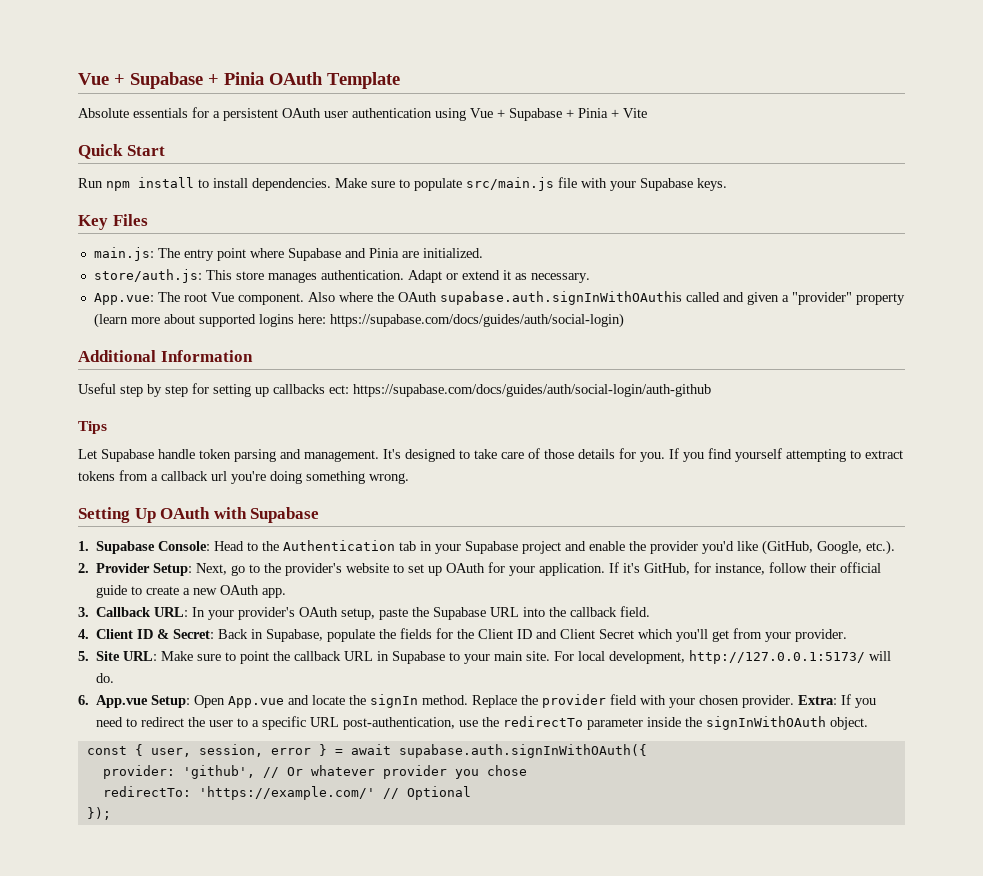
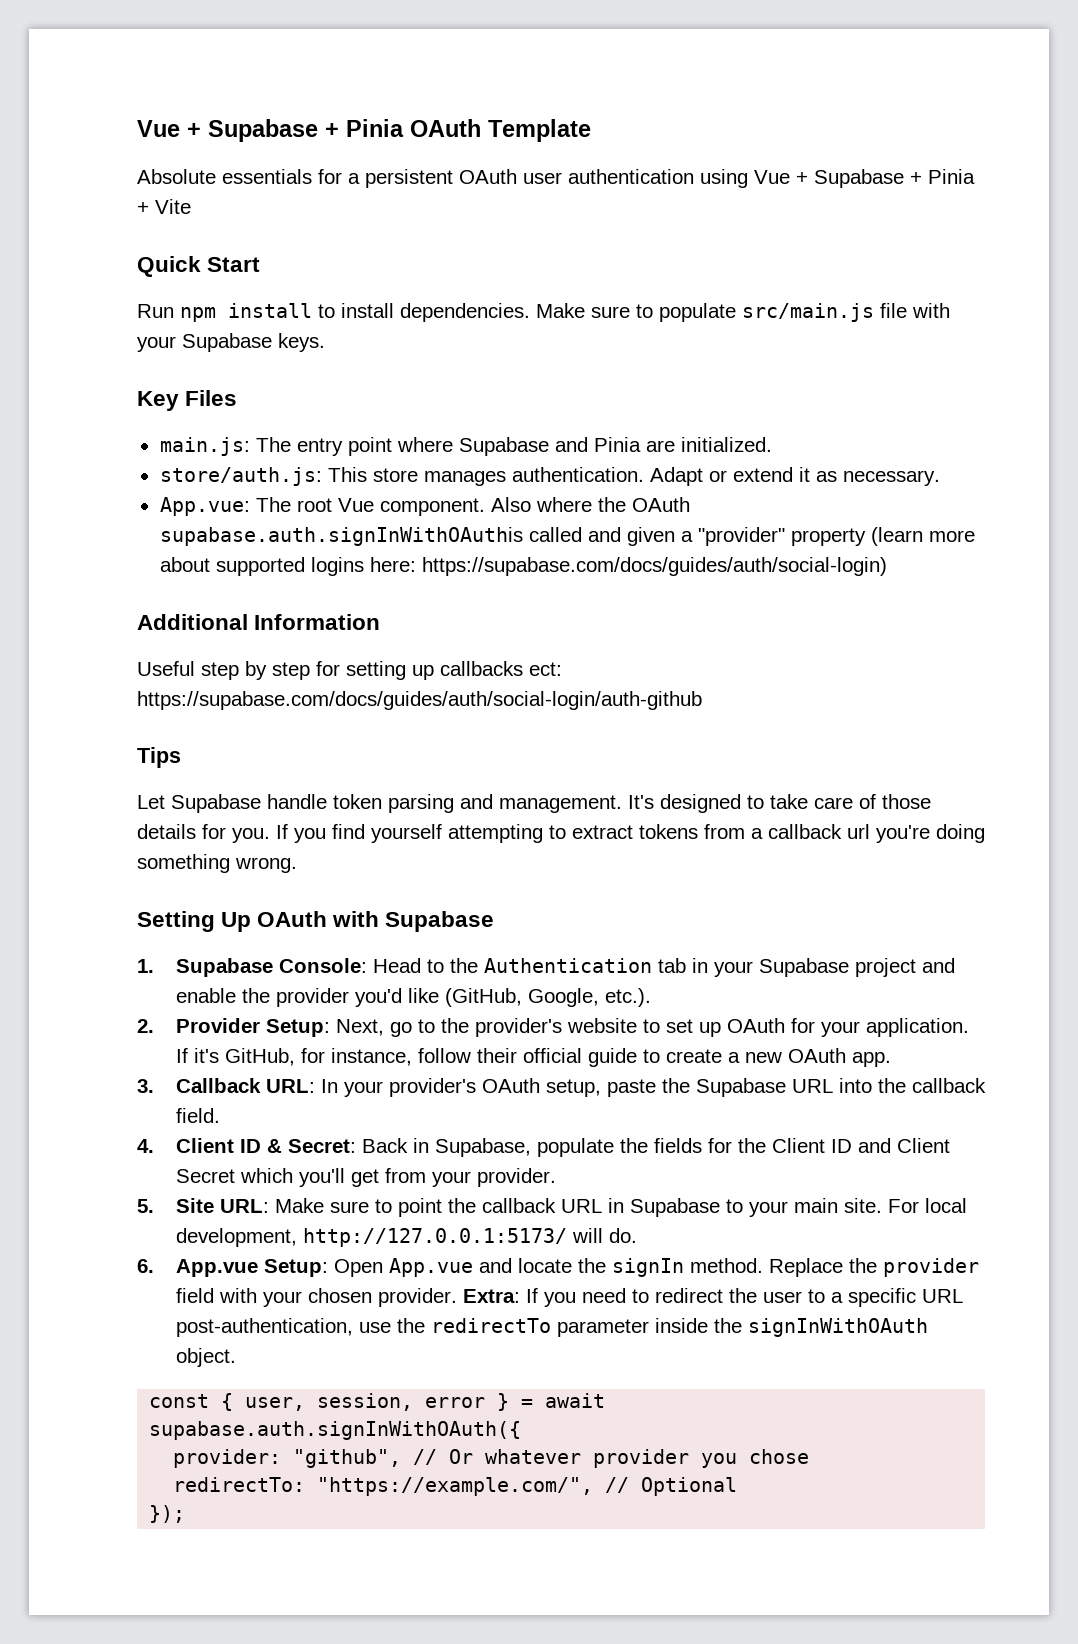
- provider: 'github', // Or whatever provider you chose
+ provider: "github", // Or whatever provider you chose
- redirectTo: 'https://example.com/' // Optional
+ redirectTo: "https://example.com/", // Optional

